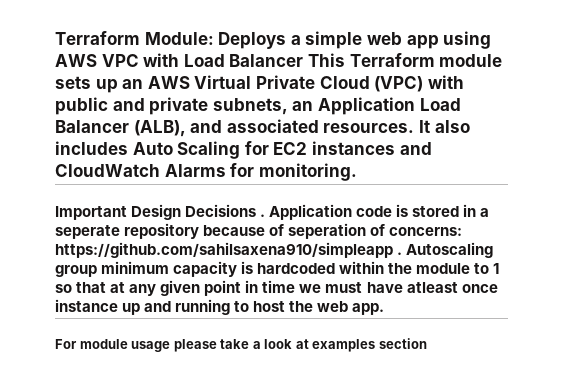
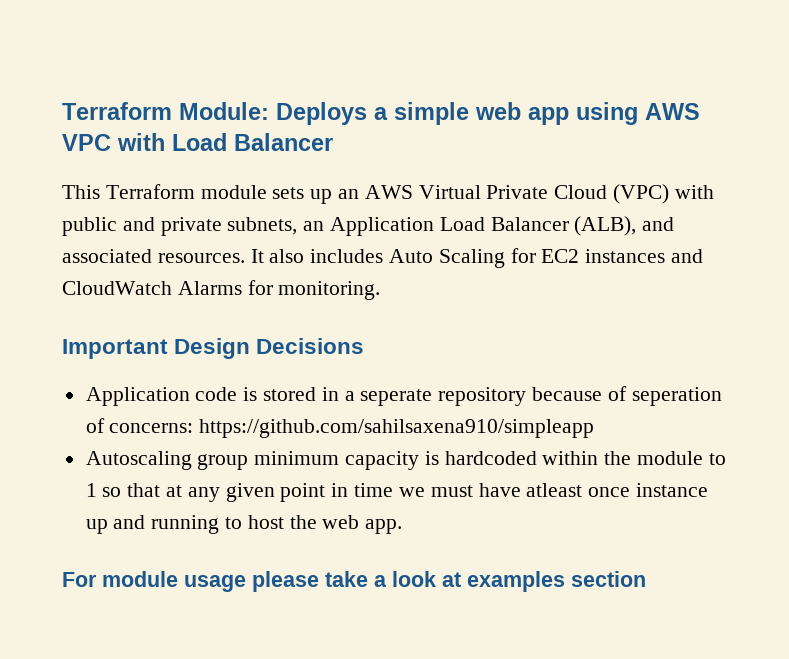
- Terraform Module: Deploys a simple web app using AWS VPC with Load Balancer This Terraform module sets up an AWS Virtual Private Cloud (VPC) with public and private subnets, an Application Load Balancer (ALB), and associated resources.
+ Terraform Module: Deploys a simple web app using AWS VPC with Load Balancer
+ This Terraform module sets up an AWS Virtual Private Cloud (VPC) with public and private subnets, an Application Load Balancer (ALB), and associated resources.
- Important Design Decisions . Application code is stored in a seperate repository because of seperation of concerns: https://github.com/sahilsaxena910/simpleapp . Autoscaling group minimum capacity is hardcoded within the module to 1 so that at any given point in time we must have atleast once instance up and running to host the web app.
+ Important Design Decisions
+ Application code is stored in a seperate repository because of seperation of concerns: https://github.com/sahilsaxena910/simpleapp
+ Autoscaling group minimum capacity is hardcoded within the module to 1 so that at any given point in time we must have atleast once instance up and running to host the web app.

